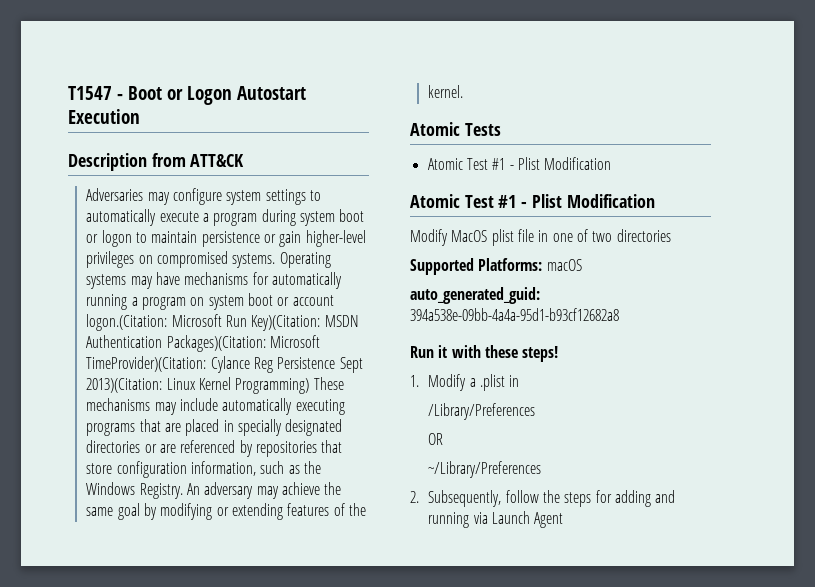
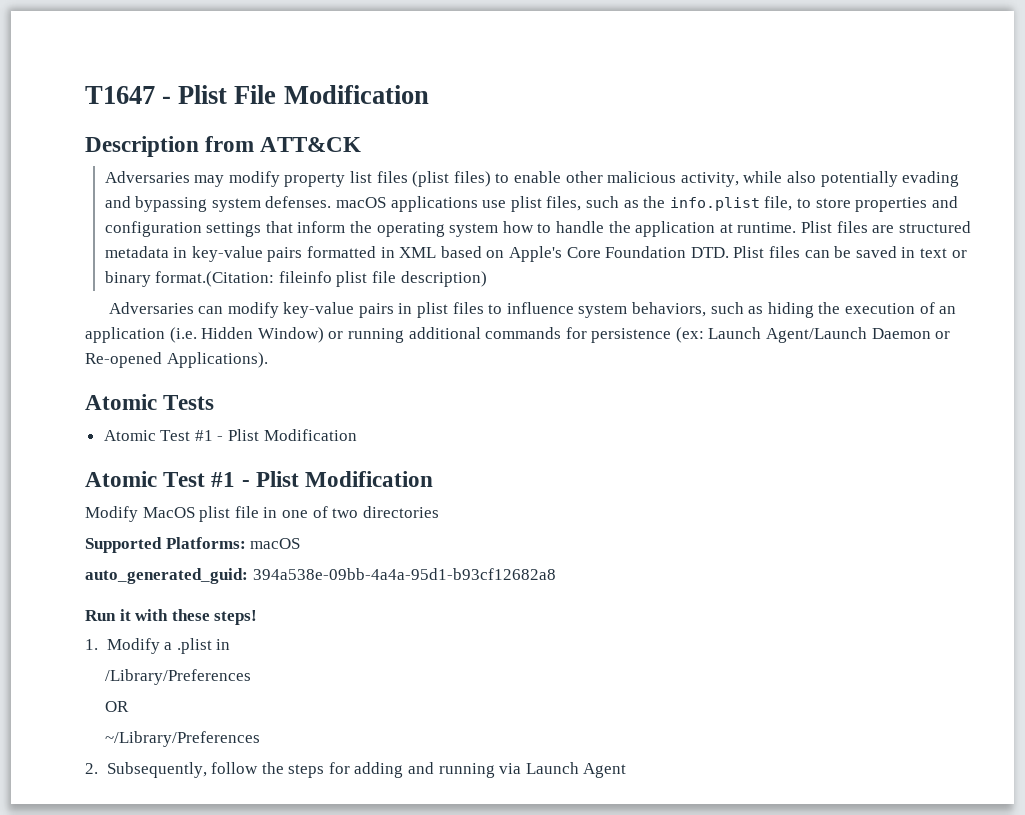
- T1547 - Boot or Logon Autostart Execution
+ T1647 - Plist File Modification
- Adversaries may configure system settings to automatically execute a program during system boot or logon to maintain persistence or gain higher-level privileges on compromised systems. Operating systems may have mechanisms for automatically running a program on system boot or account logon.(Citation: Microsoft Run Key)(Citation: MSDN Authentication Packages)(Citation: Microsoft TimeProvider)(Citation: Cylance Reg Persistence Sept 2013)(Citation: Linux Kernel Programming) These mechanisms may include automatically executing programs that are placed in specially designated directories or are referenced by repositories that store configuration information, such as the Windows Registry. An adversary may achieve the same goal by modifying or extending features of the kernel.
+ Adversaries may modify property list files (plist files) to enable other malicious activity, while also potentially evading and bypassing system defenses. macOS applications use plist files, such as the info.plist file, to store properties and configuration settings that inform the operating system how to handle the application at runtime. Plist files are structured metadata in key-value pairs formatted in XML based on Apple's Core Foundation DTD. Plist files can be saved in text or binary format.(Citation: fileinfo plist file description)
+ Adversaries can modify key-value pairs in plist files to influence system behaviors, such as hiding the execution of an application (i.e. Hidden Window) or running additional commands for persistence (ex: Launch Agent/Launch Daemon or Re-opened Applications).

